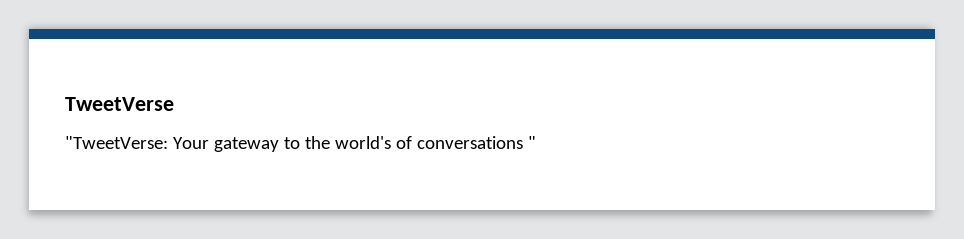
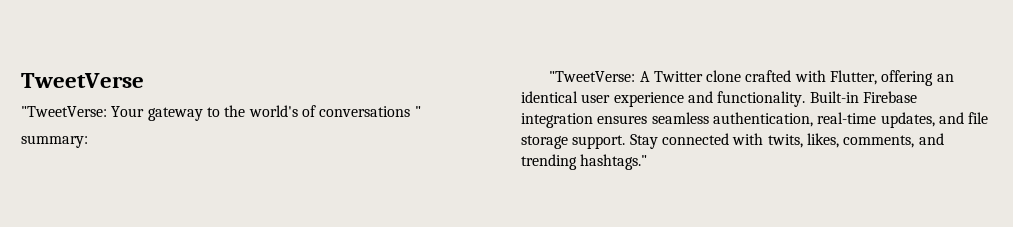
+ summary:
+ "TweetVerse: A Twitter clone crafted with Flutter, offering an identical user experience and functionality. Built-in Firebase integration ensures seamless authentication, real-time updates, and file storage support. Stay connected with twits, likes, comments, and trending hashtags."

